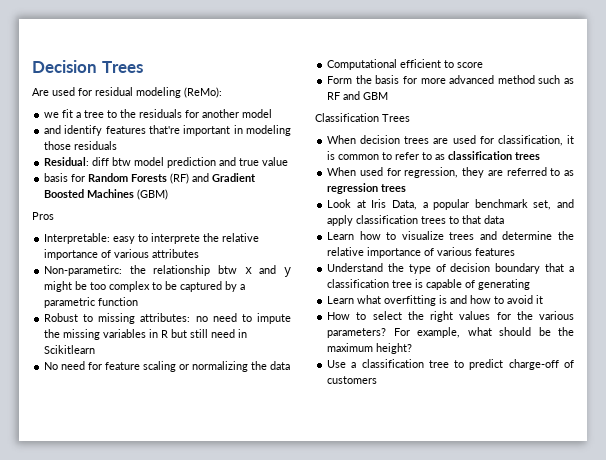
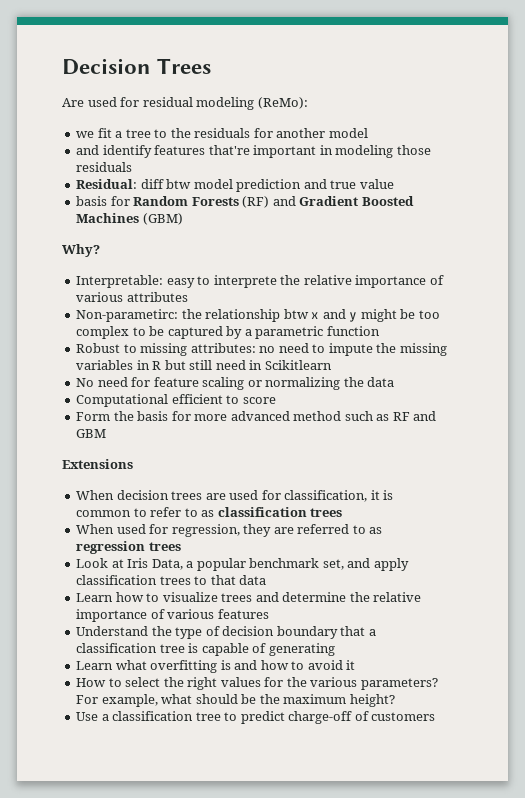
- Pros
+ Why?
- Classification Trees
+ Extensions

